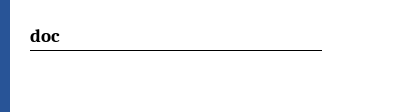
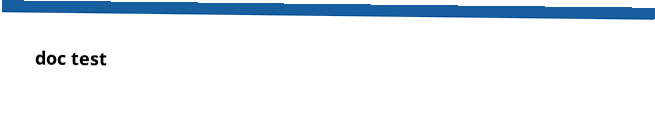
- doc
+ doc test

